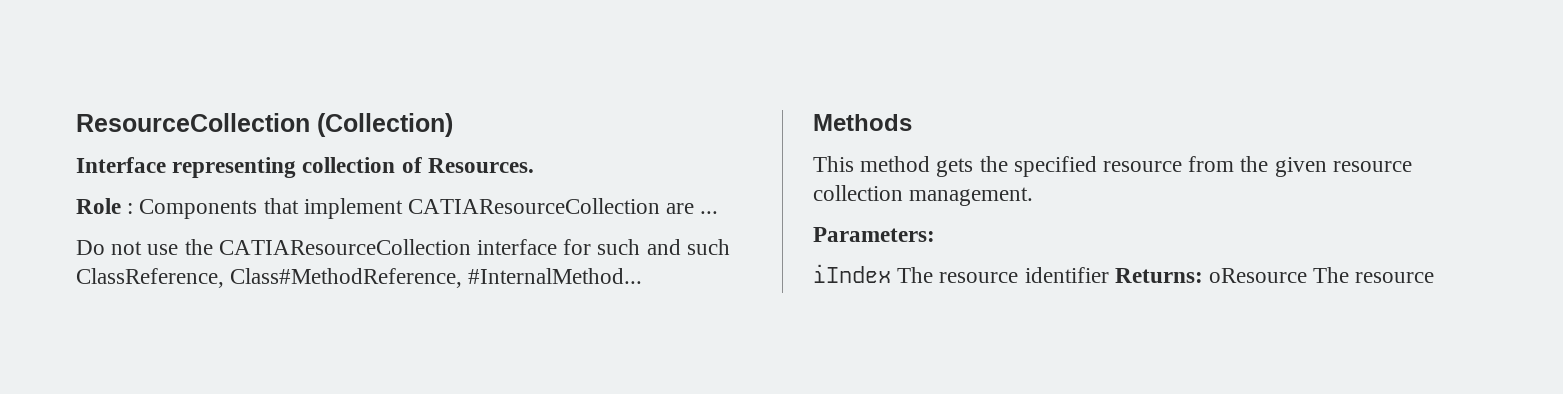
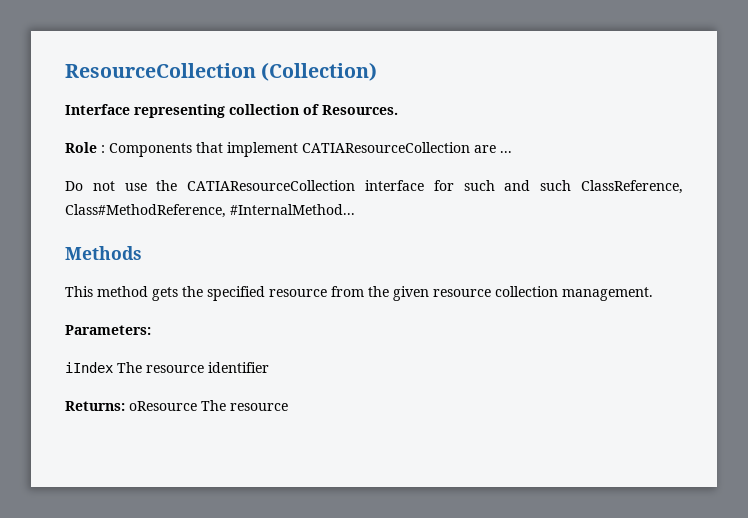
- iIndex The resource identifier Returns: oResource The resource
+ iIndex The resource identifier
+ Returns: oResource The resource

